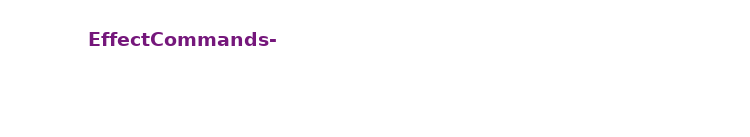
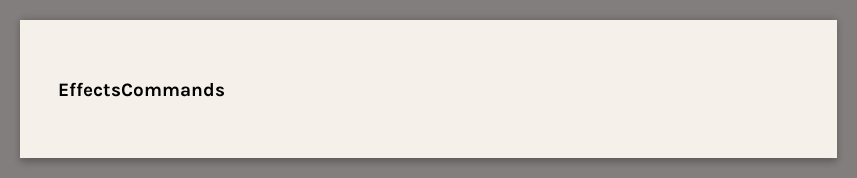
- EffectCommands-
+ EffectsCommands

